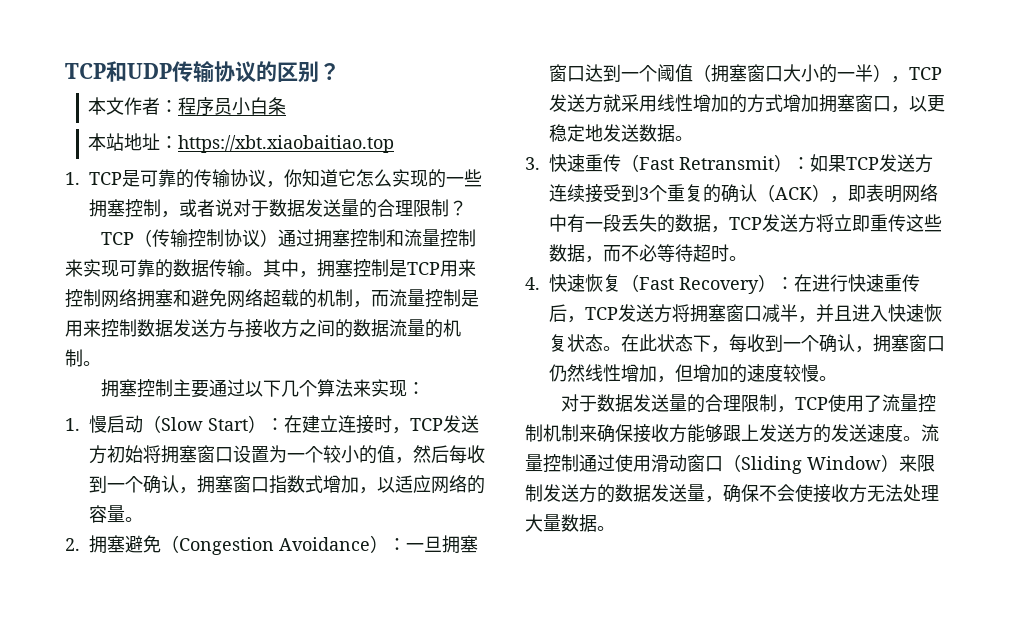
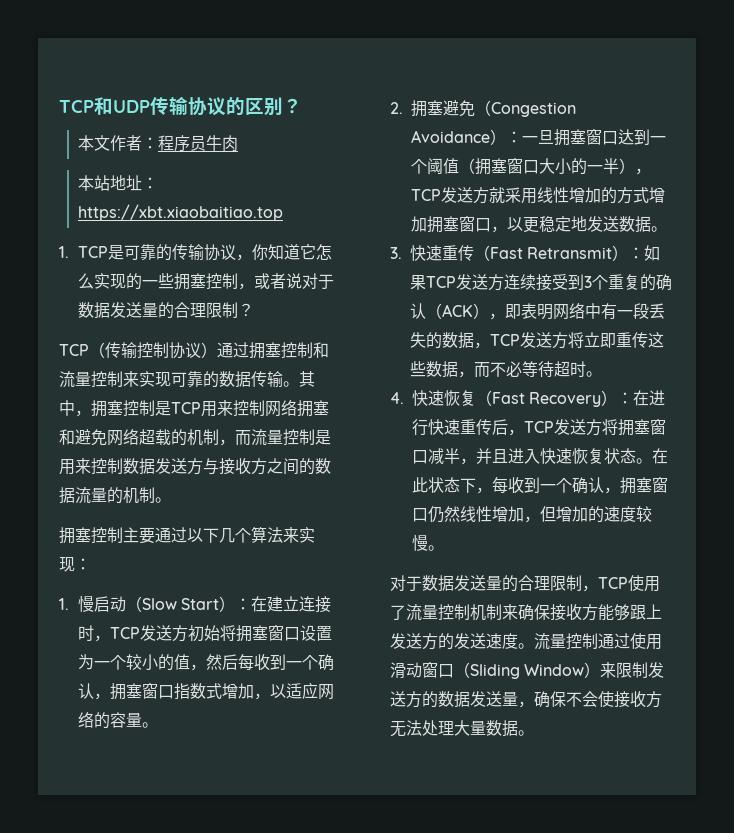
- 本文作者：程序员小白条
+ 本文作者：程序员牛肉

